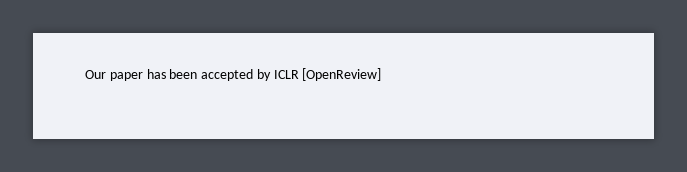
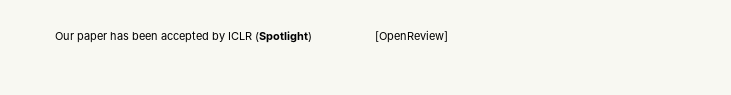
- Our paper has been accepted by ICLR [OpenReview]
+ Our paper has been accepted by ICLR (Spotlight) [OpenReview]

